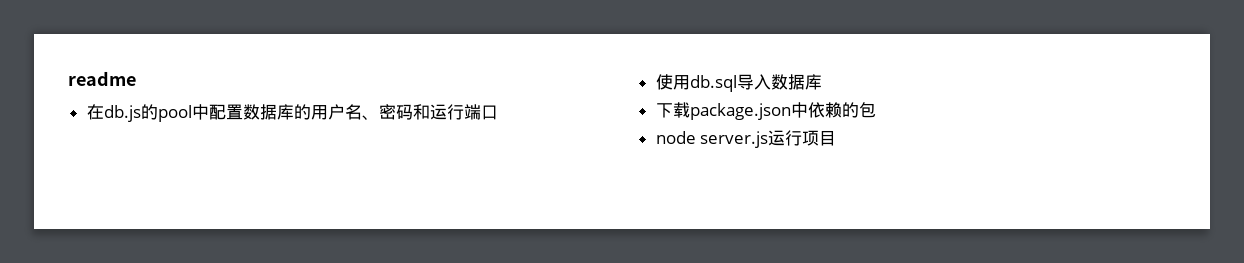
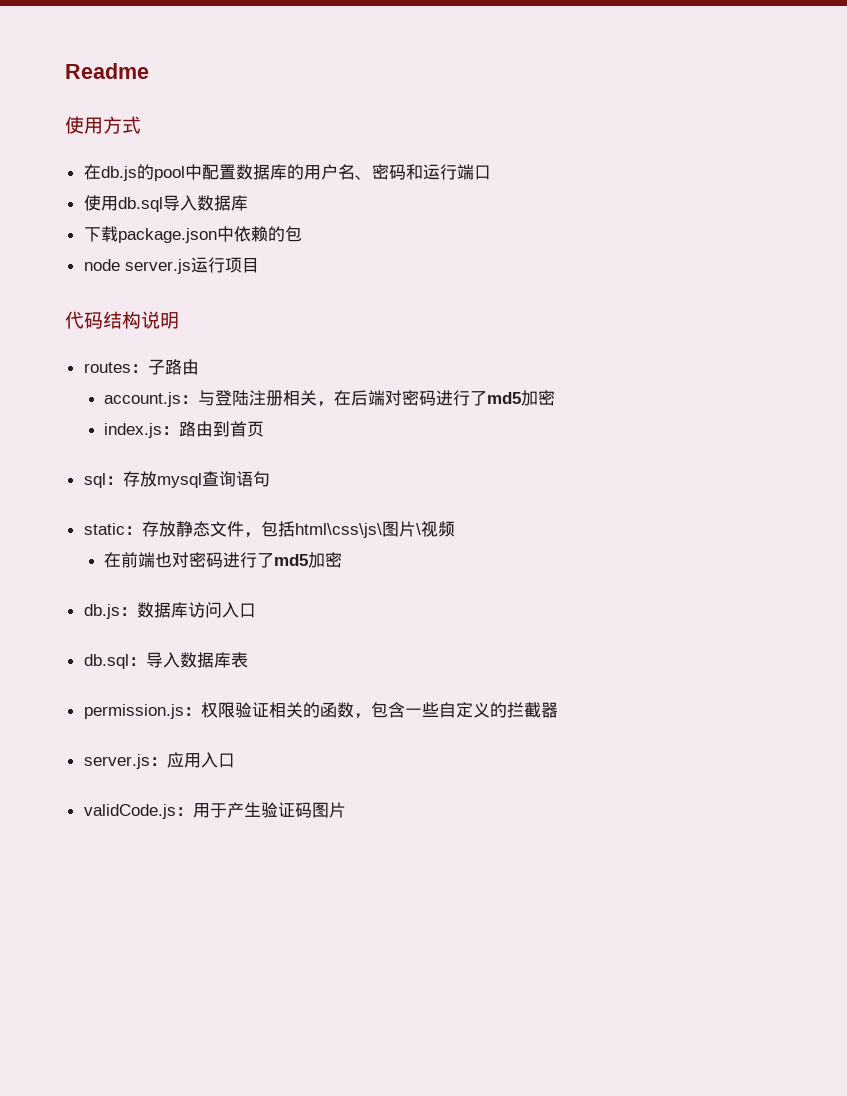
- readme
+ Readme
+ 使用方式
+ 代码结构说明
+ routes：子路由
+ account.js：与登陆注册相关，在后端对密码进行了md5加密
+ index.js：路由到首页
+ sql：存放mysql查询语句
+ static：存放静态文件，包括html\css\js\图片\视频
+ 在前端也对密码进行了md5加密
+ db.js：数据库访问入口
+ db.sql：导入数据库表
+ permission.js：权限验证相关的函数，包含一些自定义的拦截器
+ server.js：应用入口
+ validCode.js：用于产生验证码图片

